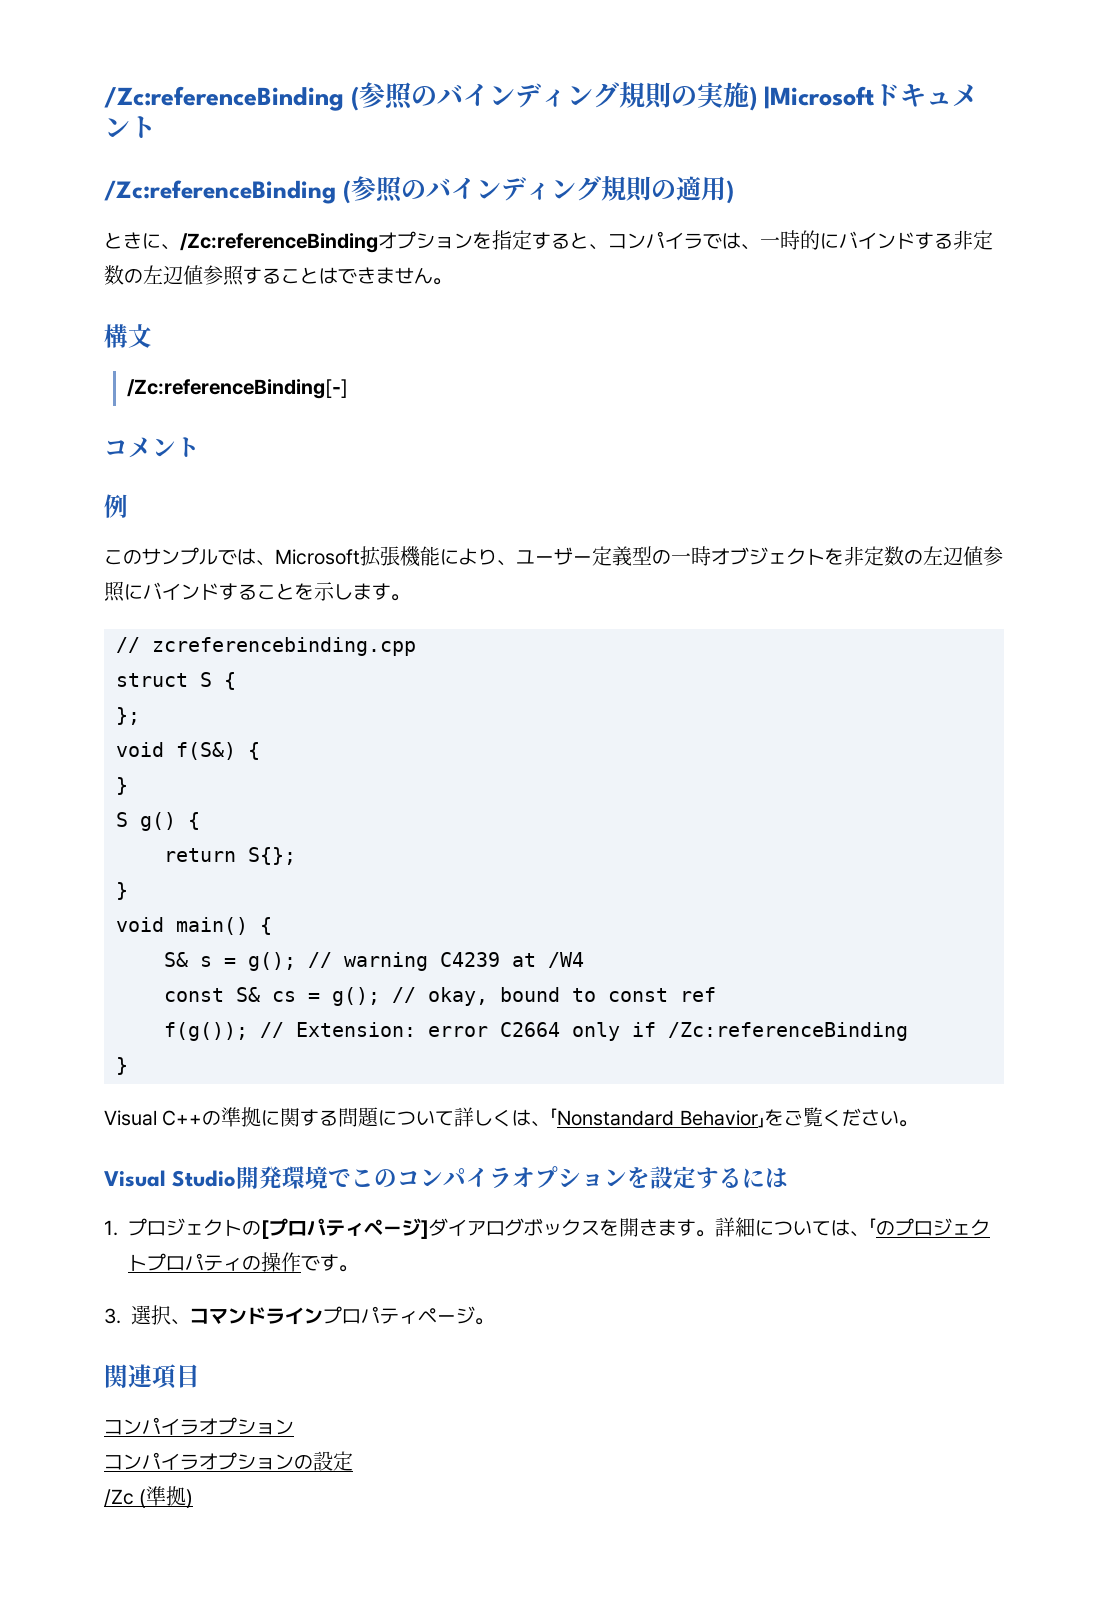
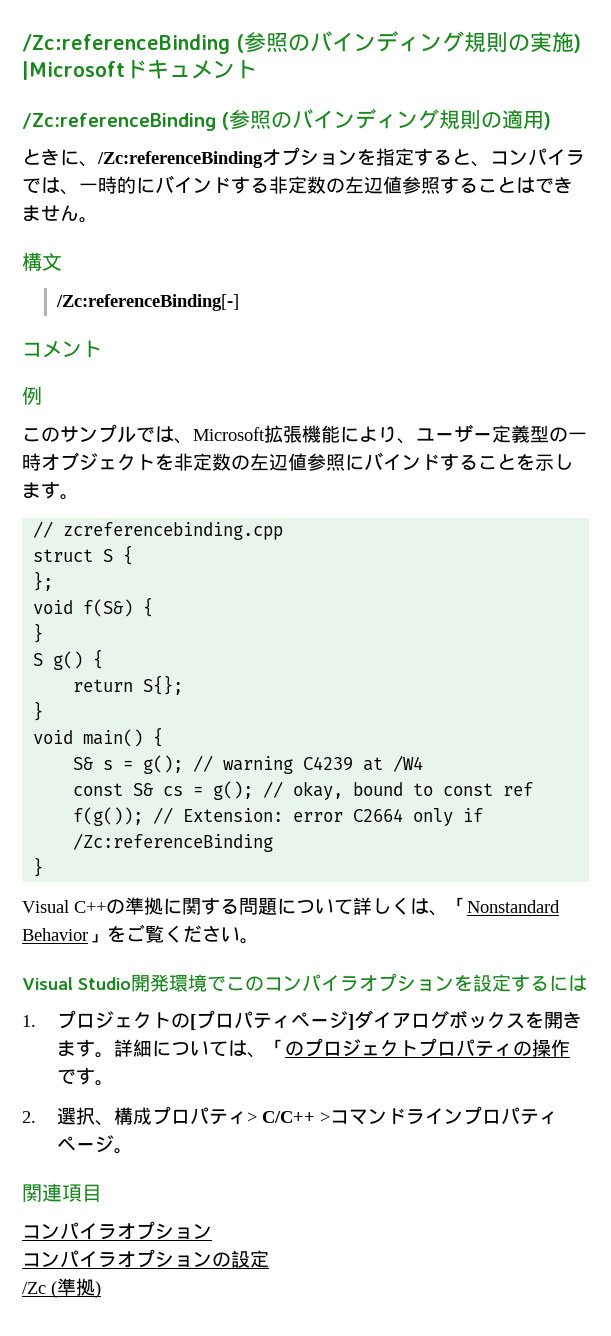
- 3.選択、コマンドラインプロパティページ。
+ 2.選択、構成プロパティ> C/C++ >コマンドラインプロパティページ。

